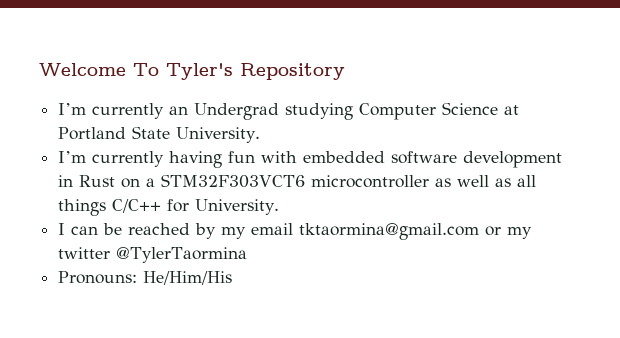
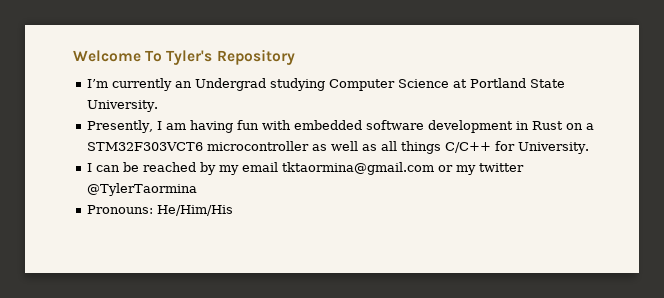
- I’m currently having fun with embedded software development in Rust on a STM32F303VCT6 microcontroller as well as all things C/C++ for University.
+ Presently, I am having fun with embedded software development in Rust on a STM32F303VCT6 microcontroller as well as all things C/C++ for University.

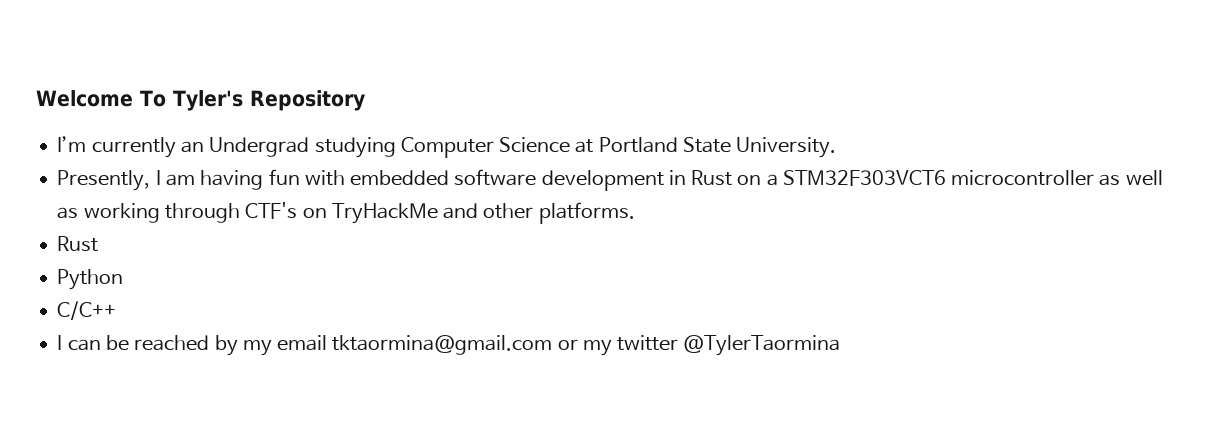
- Presently, I am having fun with embedded software development in Rust on a STM32F303VCT6 microcontroller as well as all things C/C++ for University.
+ Presently, I am having fun with embedded software development in Rust on a STM32F303VCT6 microcontroller as well as working through CTF's on TryHackMe and other platforms.
+ Rust
+ Python
+ C/C++
- Pronouns: He/Him/His

